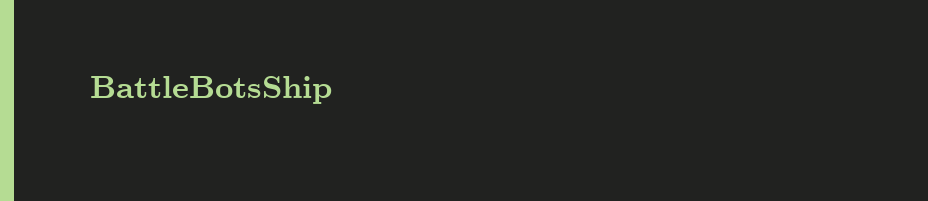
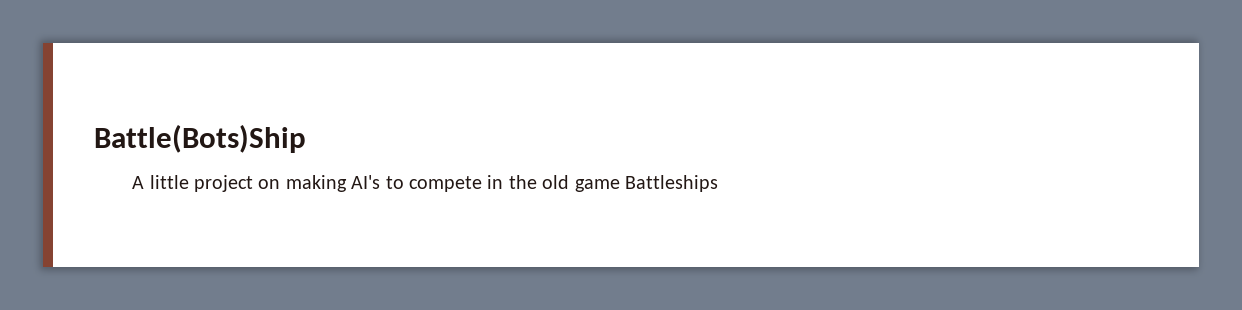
- BattleBotsShip
+ Battle(Bots)Ship
+ A little project on making AI's to compete in the old game Battleships

